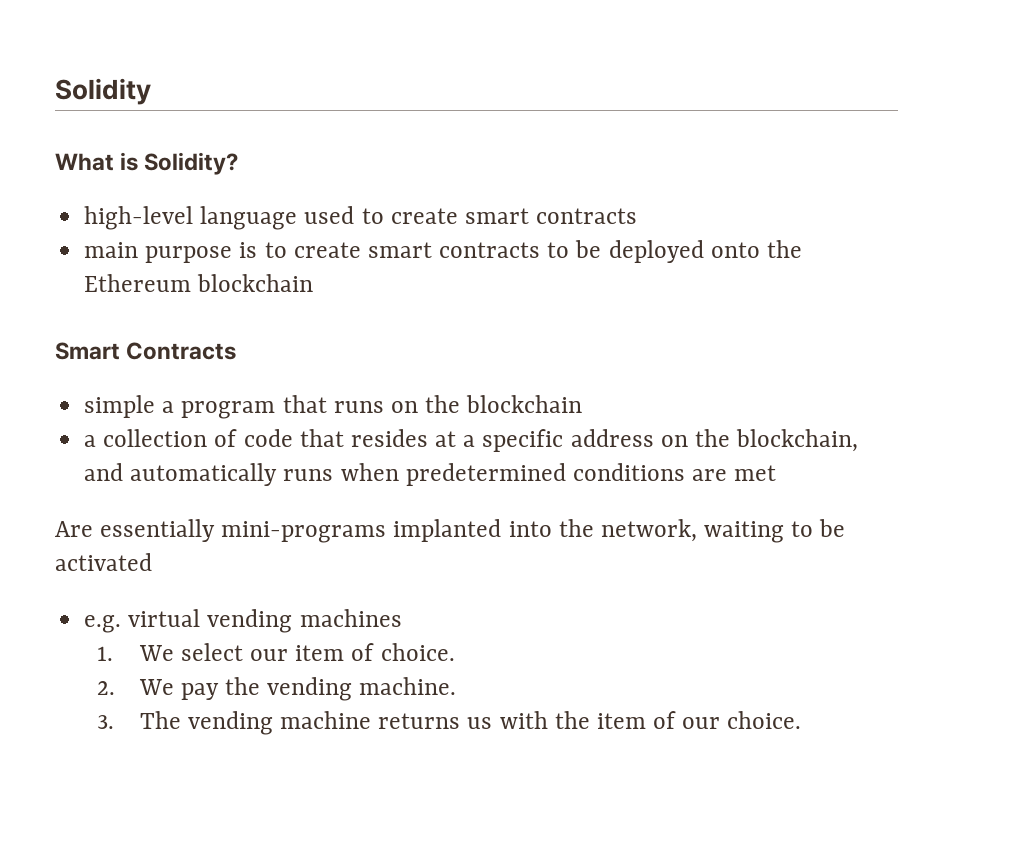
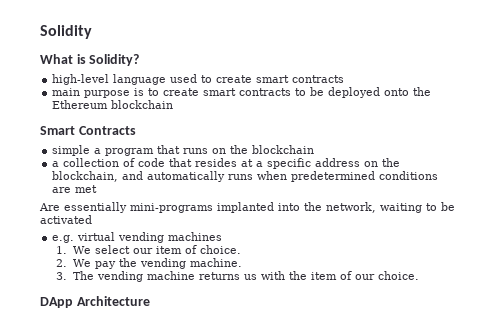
+ DApp Architecture

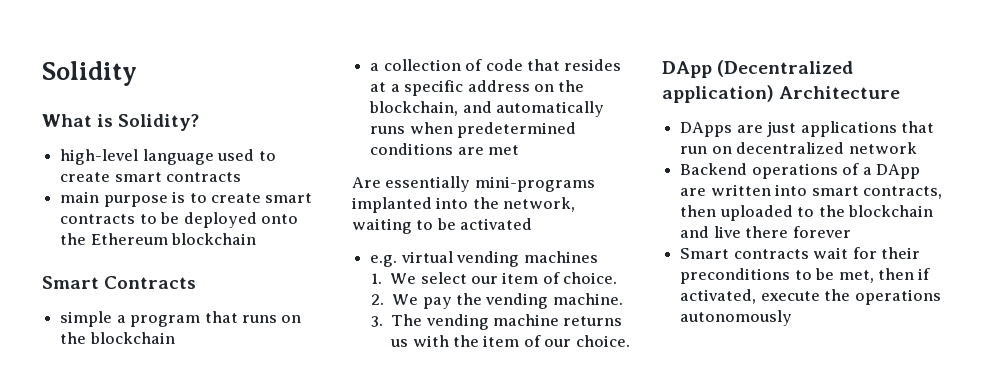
- DApp Architecture
+ DApp (Decentralized application) Architecture
+ DApps are just applications that run on decentralized network
+ Backend operations of a DApp are written into smart contracts, then uploaded to the blockchain and live there forever
+ Smart contracts wait for their preconditions to be met, then if activated, execute the operations autonomously

